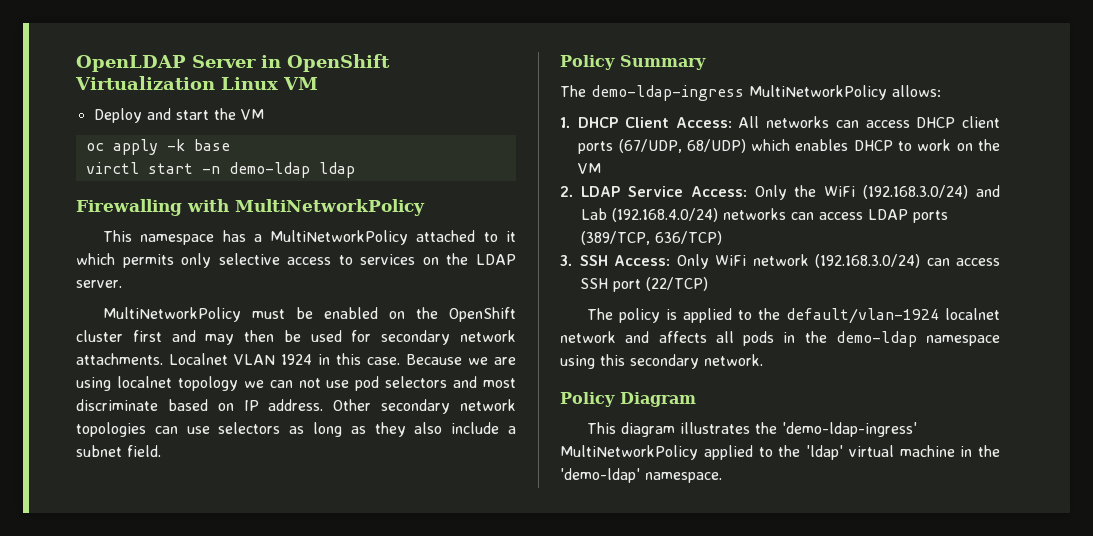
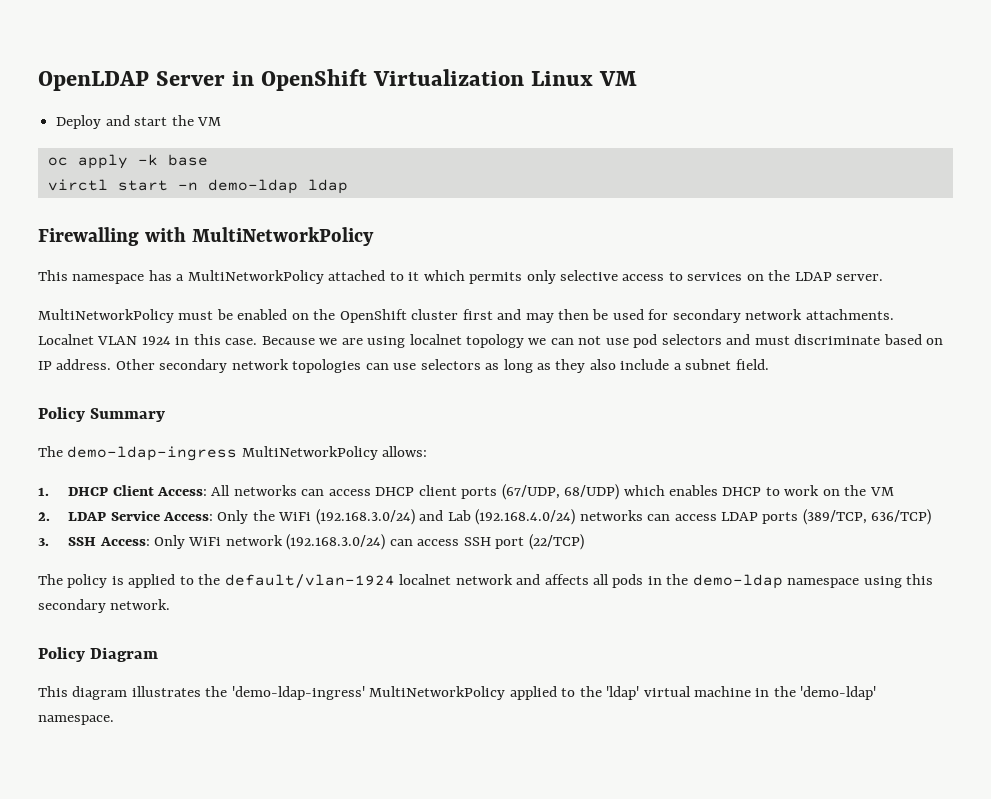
- Because we are using localnet topology we can not use pod selectors and most discriminate based on IP address.
+ Because we are using localnet topology we can not use pod selectors and must discriminate based on IP address.

